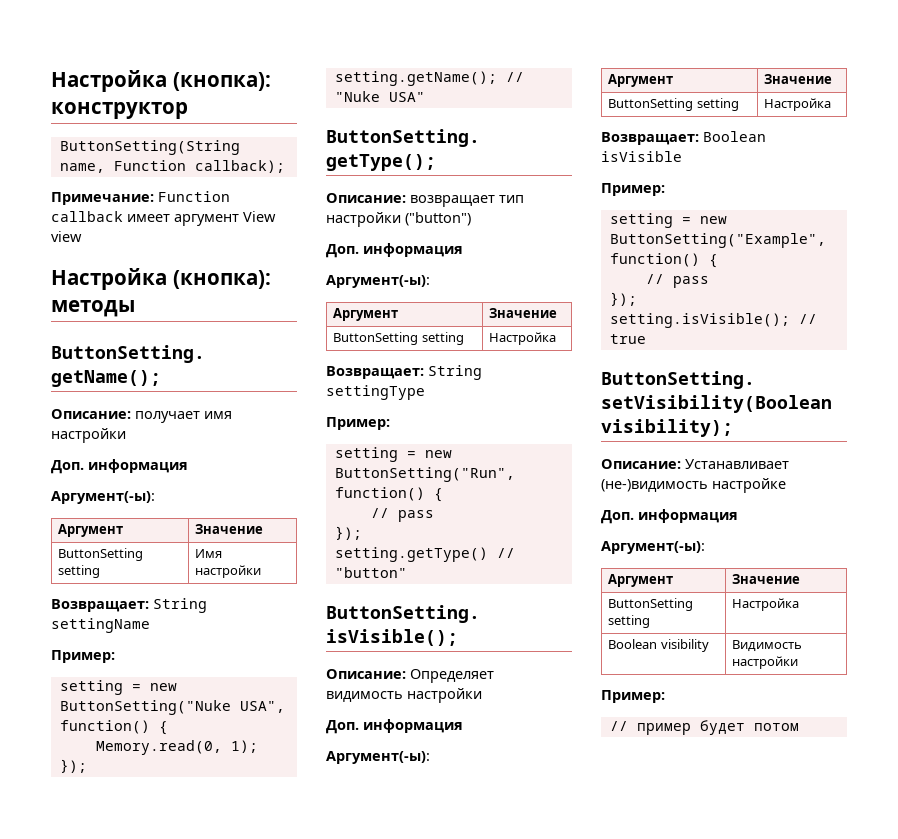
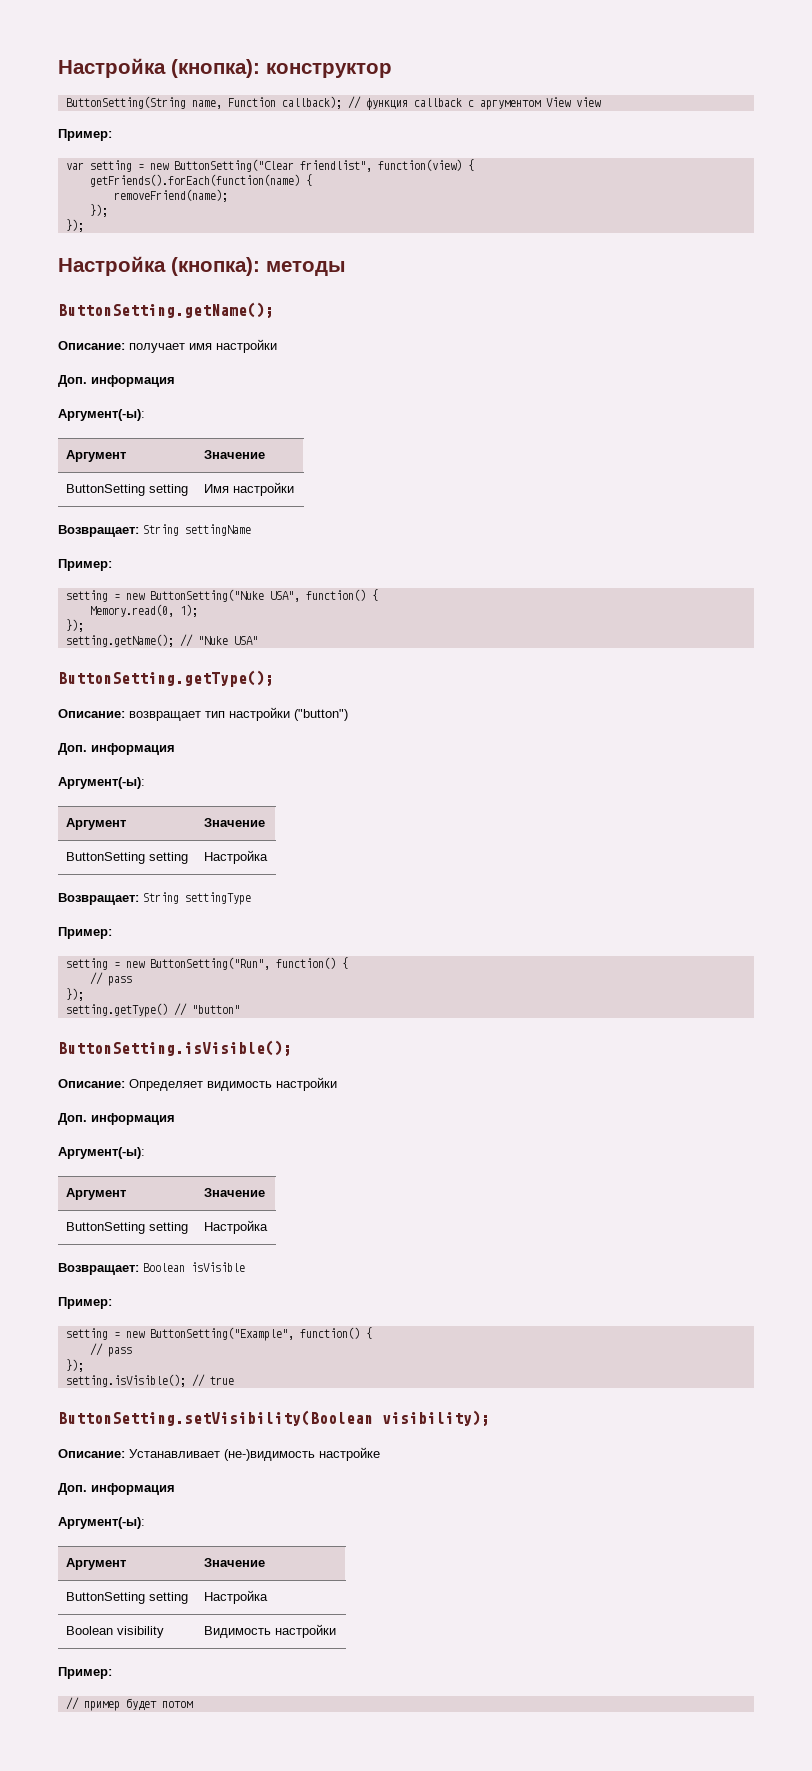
- ButtonSetting(String name, Function callback);
- Примечание: Function callback имеет аргумент View view
+ ButtonSetting(String name, Function callback); // функция callback с аргументом View view
+ Пример:
+ var setting = new ButtonSetting("Clear friendlist", function(view) {
+ getFriends().forEach(function(name) {
+ removeFriend(name);
+ });
+ });

